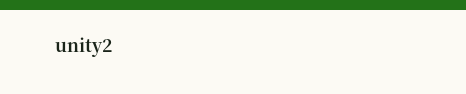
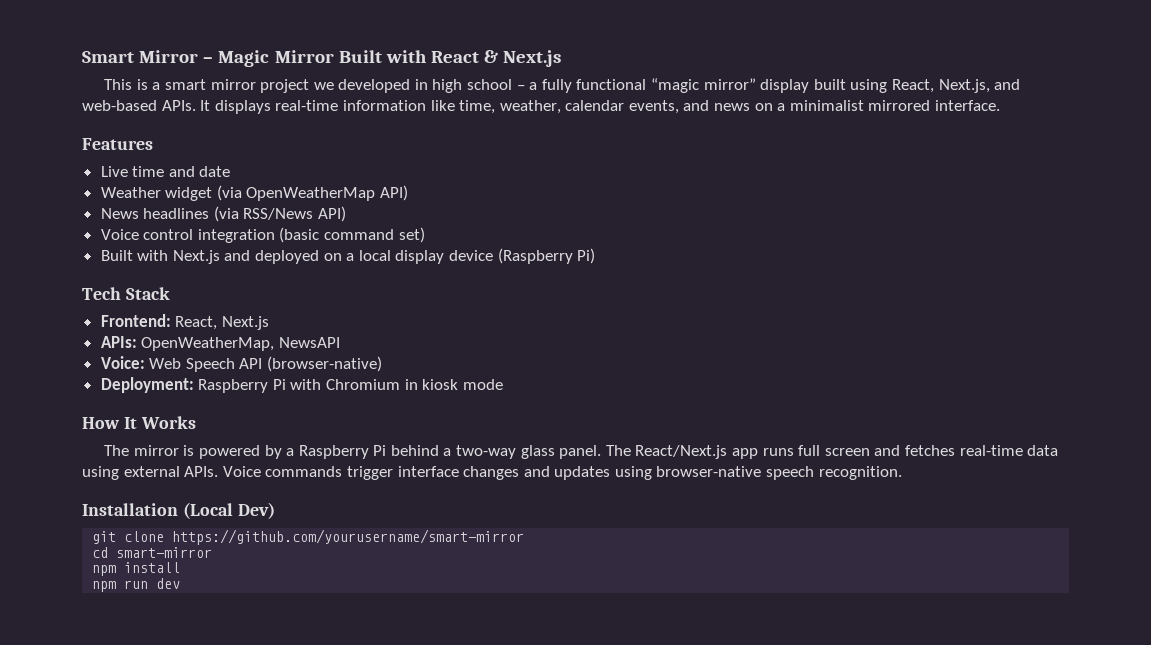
- unity2
+ Smart Mirror – Magic Mirror Built with React & Next.js
+ This is a smart mirror project we developed in high school – a fully functional “magic mirror” display built using React, Next.js, and web-based APIs. It displays real-time information like time, weather, calendar events, and news on a minimalist mirrored interface.
+ Features
+ Live time and date
+ Weather widget (via OpenWeatherMap API)
+ News headlines (via RSS/News API)
+ Voice control integration (basic command set)
+ Built with Next.js and deployed on a local display device (Raspberry Pi)
+ Tech Stack
+ Frontend: React, Next.js
+ APIs: OpenWeatherMap, NewsAPI
+ Voice: Web Speech API (browser-native)
+ Deployment: Raspberry Pi with Chromium in kiosk mode
+ How It Works
+ The mirror is powered by a Raspberry Pi behind a two-way glass panel. The React/Next.js app runs full screen and fetches real-time data using external APIs. Voice commands trigger interface changes and updates using browser-native speech recognition.
+ Installation (Local Dev)
+ git clone https://github.com/yourusername/smart-mirror
+ cd smart-mirror
+ npm install
+ npm run dev

